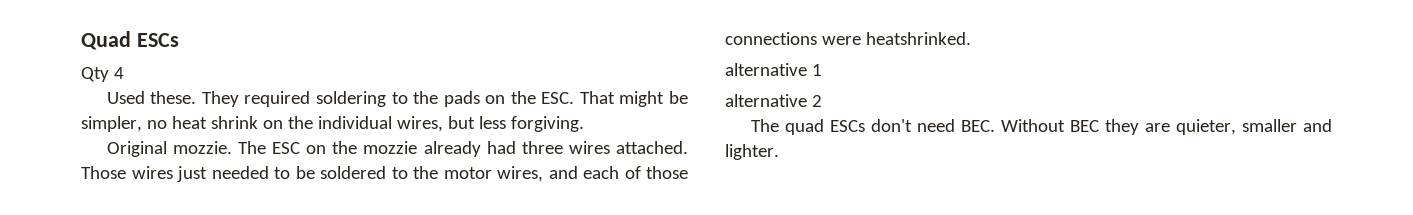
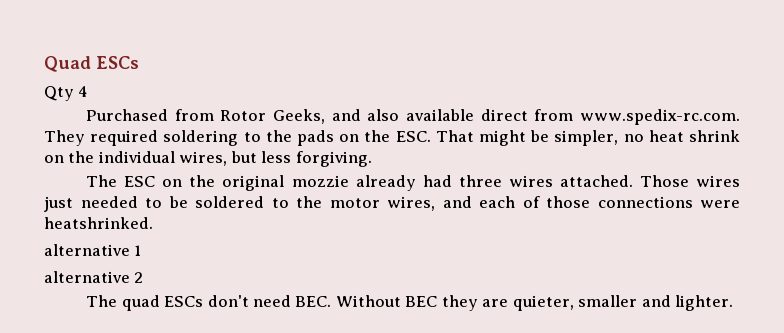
- Used these. They required soldering to the pads on the ESC. That might be simpler, no heat shrink on the individual wires, but less forgiving.
+ Purchased from Rotor Geeks, and also available direct from www.spedix-rc.com. They required soldering to the pads on the ESC. That might be simpler, no heat shrink on the individual wires, but less forgiving.
- Original mozzie. The ESC on the mozzie already had three wires attached.
+ The ESC on the original mozzie already had three wires attached.

